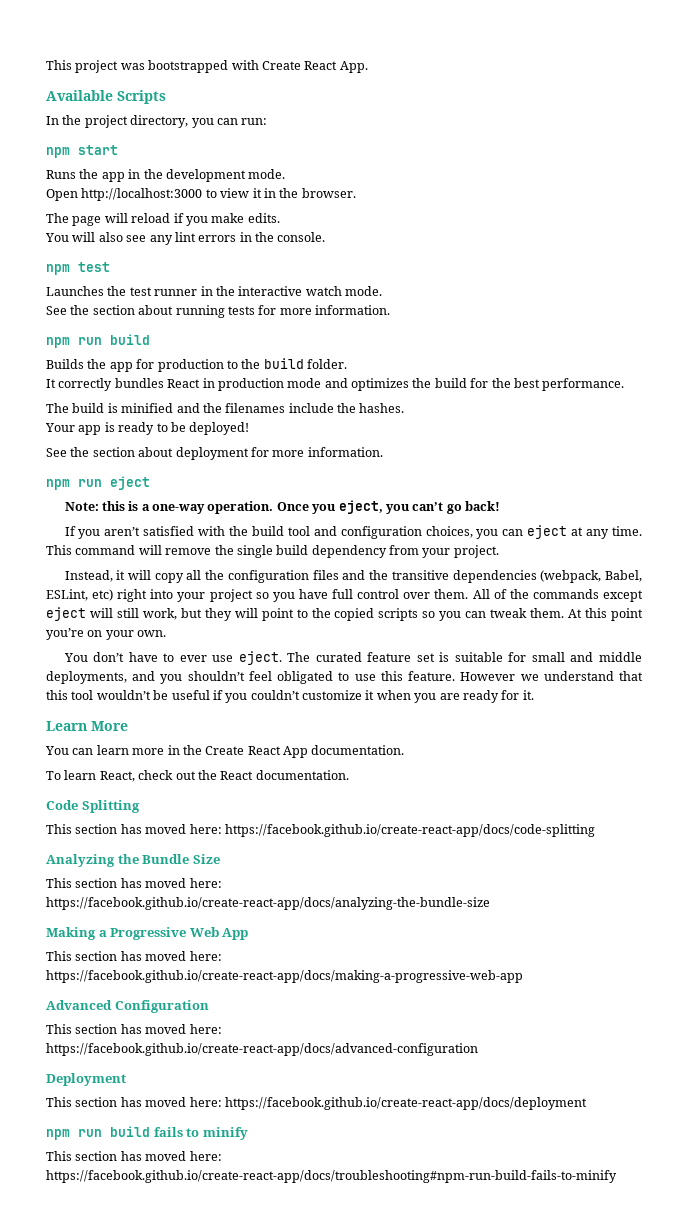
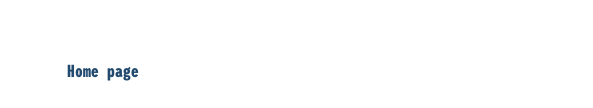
- This project was bootstrapped with Create React App.
- Available Scripts
- In the project directory, you can run:
- npm start
- Runs the app in the development mode.
- Open http://localhost:3000 to view it in the browser.
- The page will reload if you make edits.
- You will also see any lint errors in the console.
- npm test
- Launches the test runner in the interactive watch mode.
- See the section about running tests for more information.
- npm run build
- Builds the app for production to the build folder.
- It correctly bundles React in production mode and optimizes the build for the best performance.
- The build is minified and the filenames include the hashes.
- Your app is ready to be deployed!
- See the section about deployment for more information.
- npm run eject
- Note: this is a one-way operation. Once you eject, you can’t go back!
- If you aren’t satisfied with the build tool and configuration choices, you can eject at any time. This command will remove the single build dependency from your project.
- Instead, it will copy all the configuration files and the transitive dependencies (webpack, Babel, ESLint, etc) right into your project so you have full control over them. All of the commands except eject will still work, but they will point to the copied scripts so you can tweak them. At this point you’re on your own.
- You don’t have to ever use eject. The curated feature set is suitable for small and middle deployments, and you shouldn’t feel obligated to use this feature. However we understand that this tool wouldn’t be useful if you couldn’t customize it when you are ready for it.
- Learn More
- You can learn more in the Create React App documentation.
- To learn React, check out the React documentation.
- Code Splitting
- This section has moved here: https://facebook.github.io/create-react-app/docs/code-splitting
- Analyzing the Bundle Size
- This section has moved here: https://facebook.github.io/create-react-app/docs/analyzing-the-bundle-size
- Making a Progressive Web App
- This section has moved here: https://facebook.github.io/create-react-app/docs/making-a-progressive-web-app
- Advanced Configuration
- This section has moved here: https://facebook.github.io/create-react-app/docs/advanced-configuration
- Deployment
- This section has moved here: https://facebook.github.io/create-react-app/docs/deployment
- npm run build fails to minify
- This section has moved here: https://facebook.github.io/create-react-app/docs/troubleshooting#npm-run-build-fails-to-minify
+ Home page

